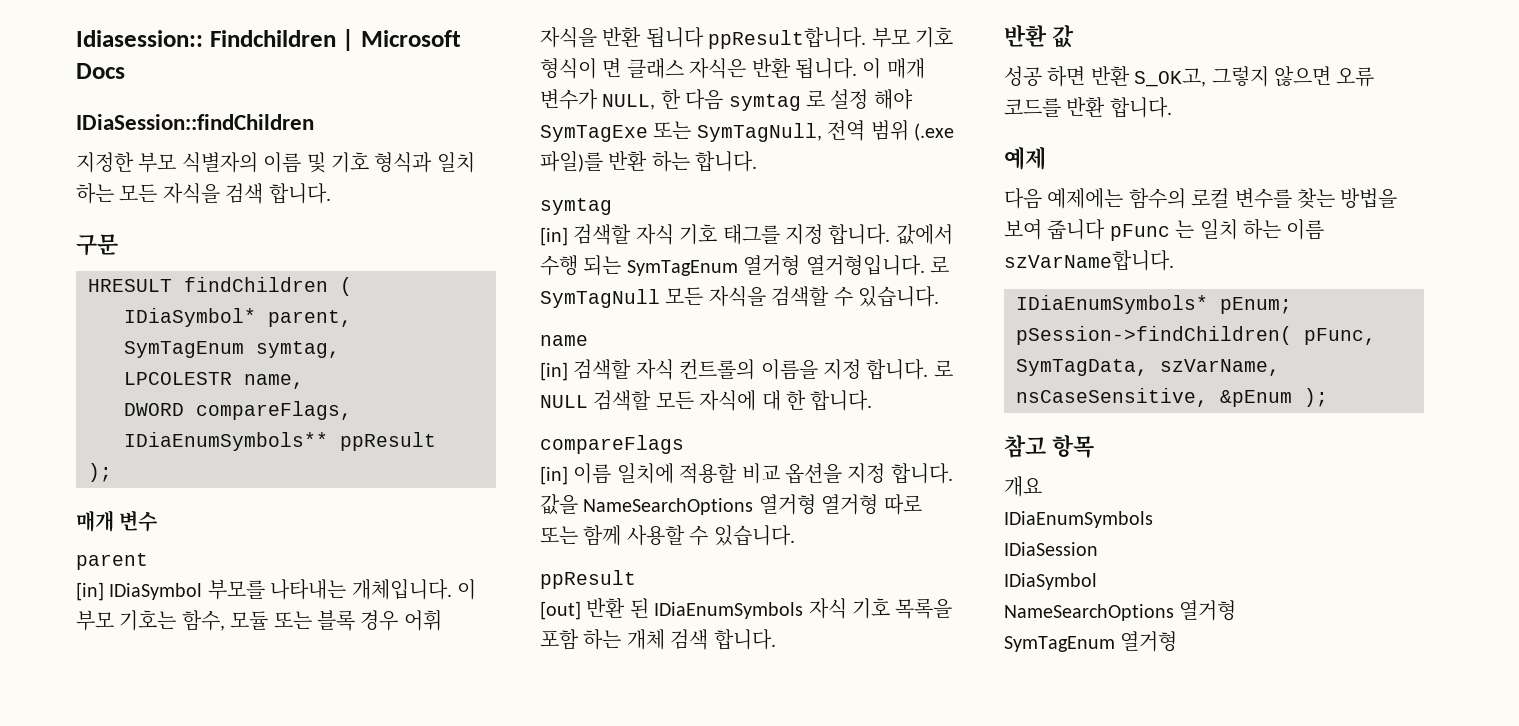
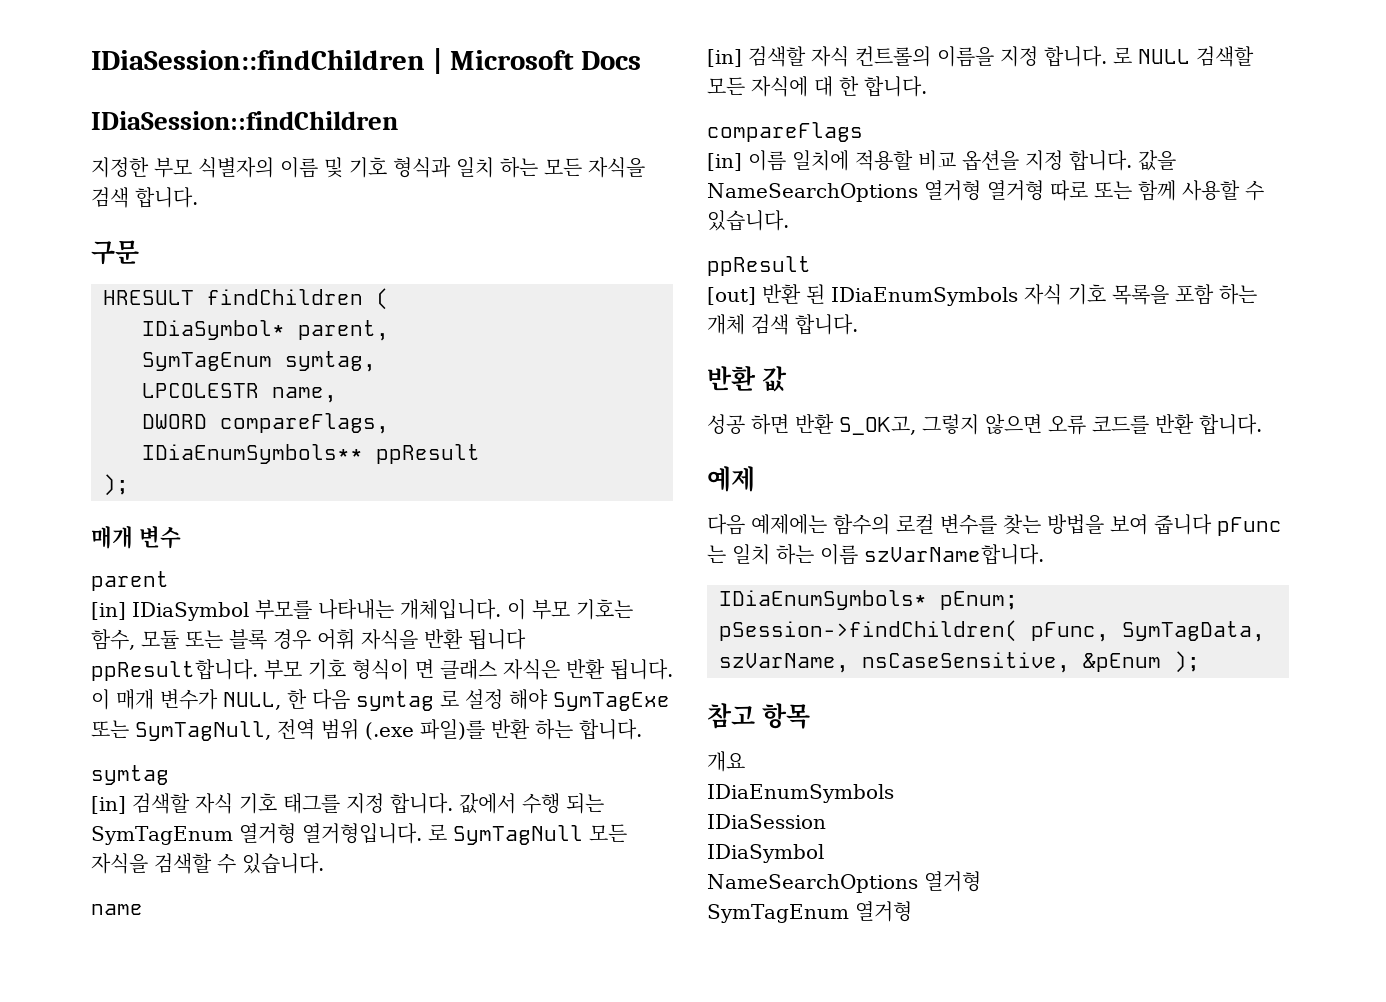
- Idiasession:: Findchildren | Microsoft Docs
+ IDiaSession::findChildren | Microsoft Docs

